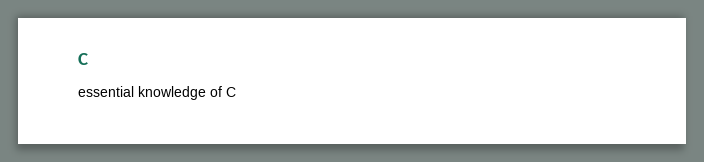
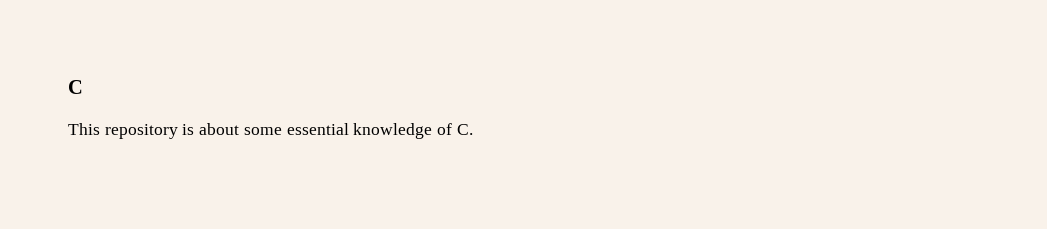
- essential knowledge of C
+ This repository is about some essential knowledge of C.

